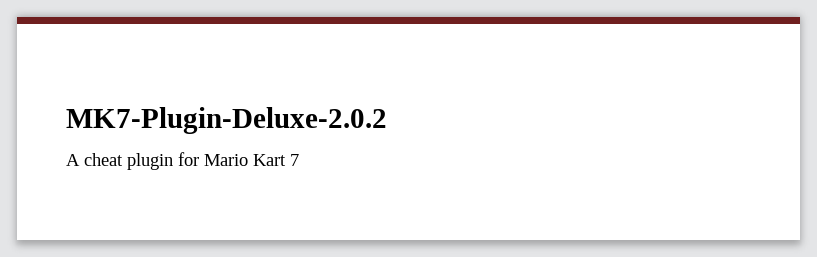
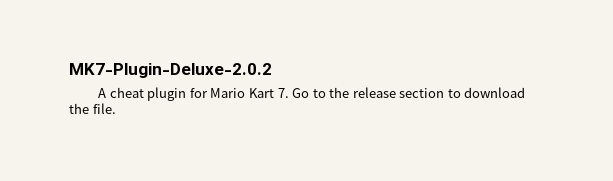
- A cheat plugin for Mario Kart 7
+ A cheat plugin for Mario Kart 7. Go to the release section to download the file.

